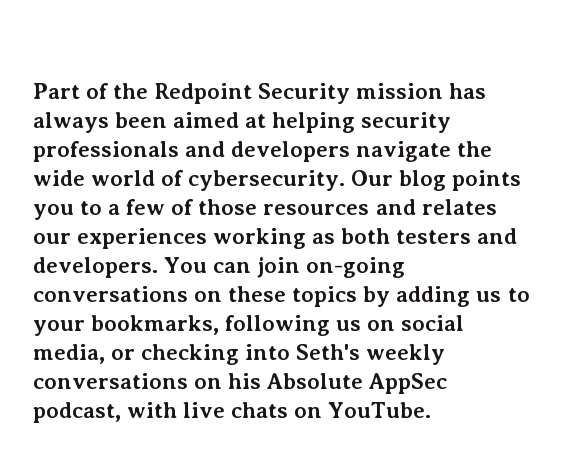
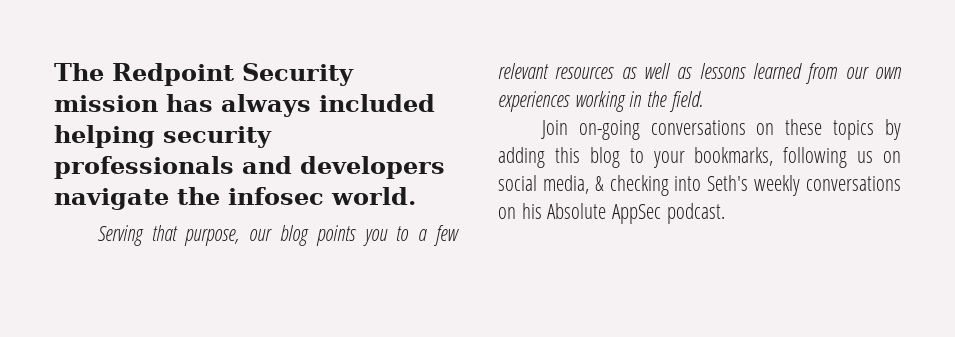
- Part of the Redpoint Security mission has always been aimed at helping security professionals and developers navigate the wide world of cybersecurity. Our blog points you to a few of those resources and relates our experiences working as both testers and developers. You can join on-going conversations on these topics by adding us to your bookmarks, following us on social media, or checking into Seth's weekly conversations on his Absolute AppSec podcast, with live chats on YouTube.
+ The Redpoint Security mission has always included helping security professionals and developers navigate the infosec world.
+ Serving that purpose, our blog points you to a few relevant resources as well as lessons learned from our own experiences working in the field.
+ Join on-going conversations on these topics by adding this blog to your bookmarks, following us on social media, & checking into Seth's weekly conversations on his Absolute AppSec podcast.

